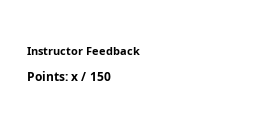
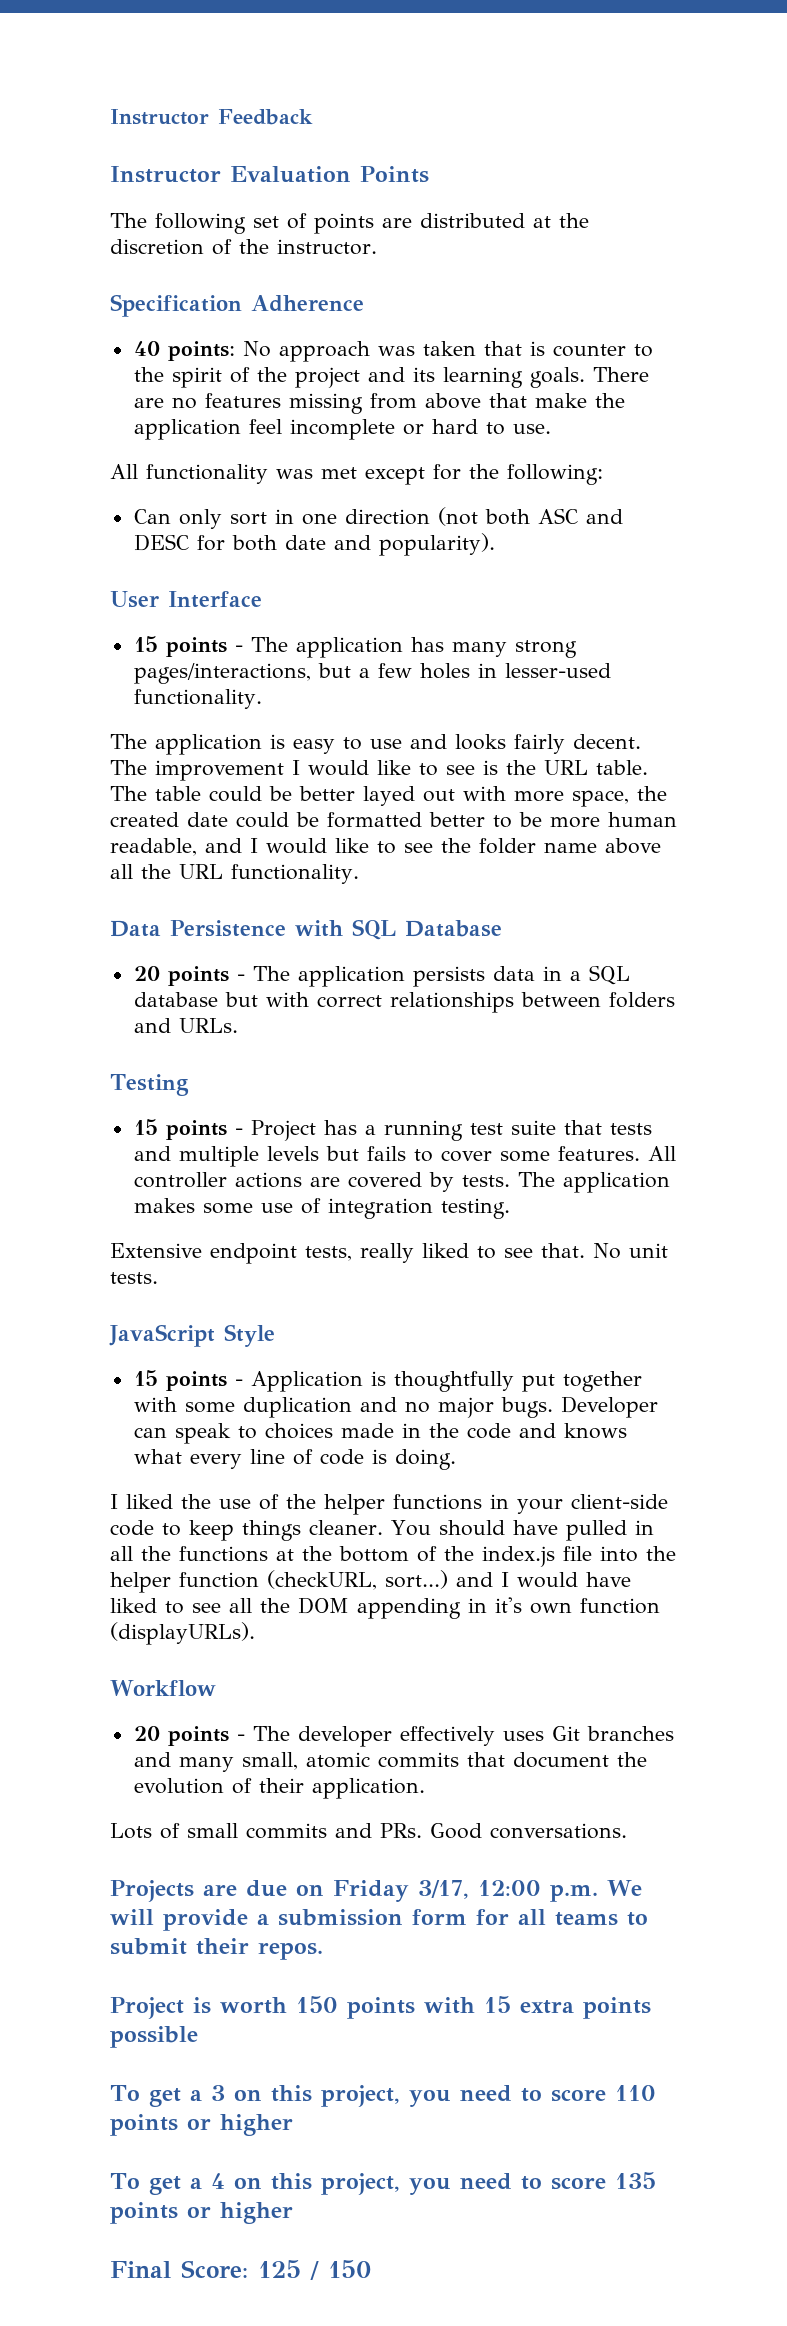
- Points: x / 150
+ Instructor Evaluation Points
+ The following set of points are distributed at the discretion of the instructor.
+ Specification Adherence
+ 40 points: No approach was taken that is counter to the spirit of the project and its learning goals. There are no features missing from above that make the application feel incomplete or hard to use.
+ All functionality was met except for the following:
+ Can only sort in one direction (not both ASC and DESC for both date and popularity).
+ User Interface
+ 15 points - The application has many strong pages/interactions, but a few holes in lesser-used functionality.
+ The application is easy to use and looks fairly decent. The improvement I would like to see is the URL table. The table could be better layed out with more space, the created date could be formatted better to be more human readable, and I would like to see the folder name above all the URL functionality.
+ Data Persistence with SQL Database
+ 20 points - The application persists data in a SQL database but with correct relationships between folders and URLs.
+ Testing
+ 15 points - Project has a running test suite that tests and multiple levels but fails to cover some features. All controller actions are covered by tests. The application makes some use of integration testing.
+ Extensive endpoint tests, really liked to see that. No unit tests.
+ JavaScript Style
+ 15 points - Application is thoughtfully put together with some duplication and no major bugs. Developer can speak to choices made in the code and knows what every line of code is doing.
+ I liked the use of the helper functions in your client-side code to keep things cleaner. You should have pulled in all the functions at the bottom of the index.js file into the helper function (checkURL, sort...) and I would have liked to see all the DOM appending in it's own function (displayURLs).
+ Workflow
+ 20 points - The developer effectively uses Git branches and many small, atomic commits that document the evolution of their application.
+ Lots of small commits and PRs. Good conversations.
+ Projects are due on Friday 3/17, 12:00 p.m. We will provide a submission form for all teams to submit their repos.
+ Project is worth 150 points with 15 extra points possible
+ To get a 3 on this project, you need to score 110 points or higher
+ To get a 4 on this project, you need to score 135 points or higher
+ Final Score: 125 / 150

